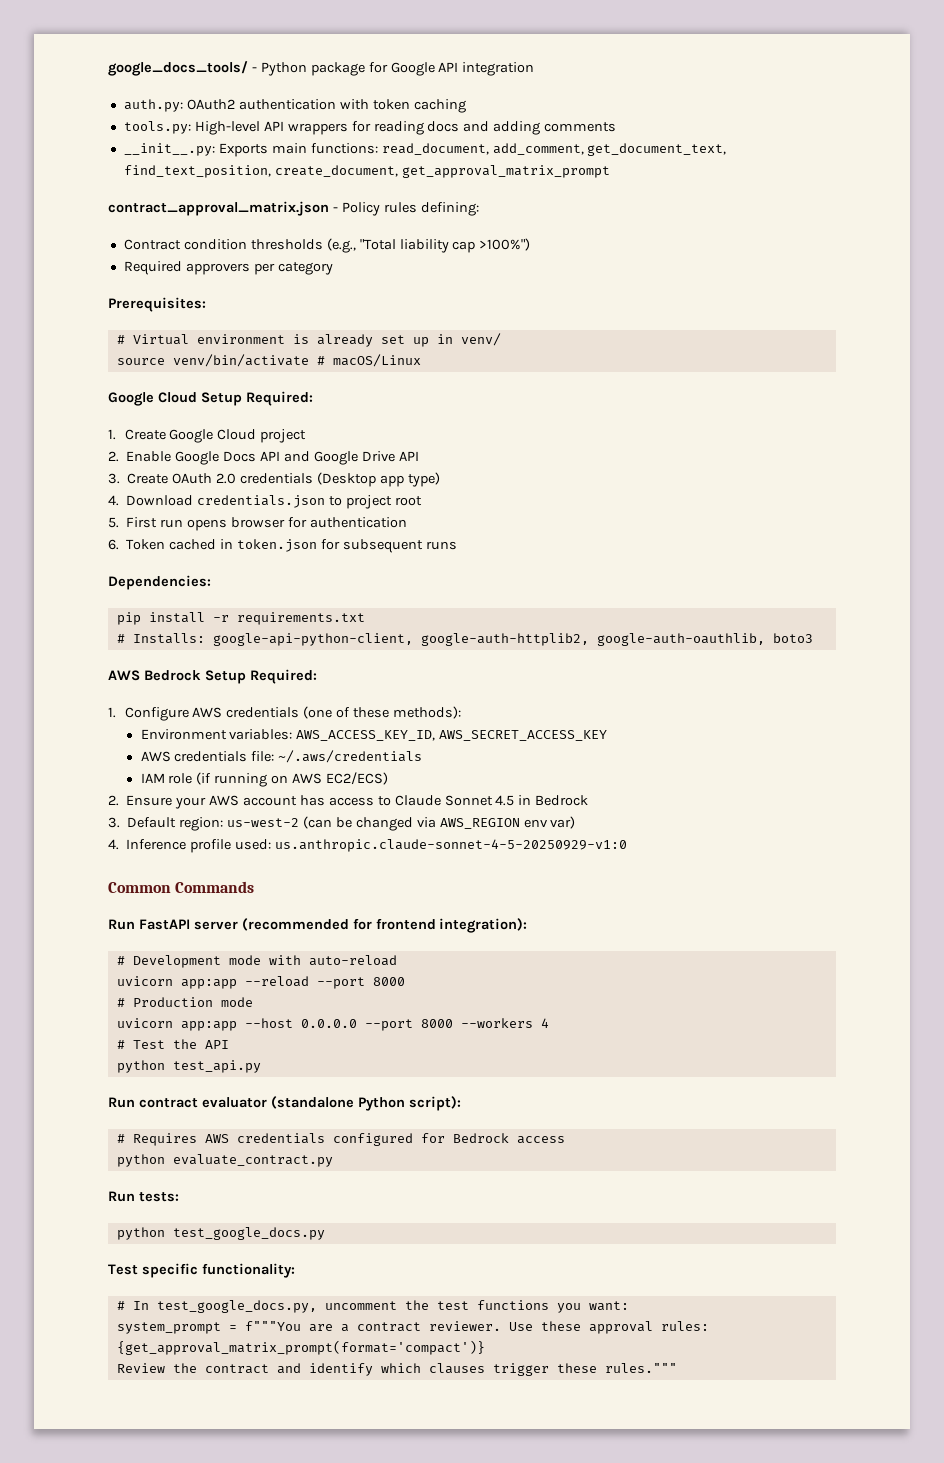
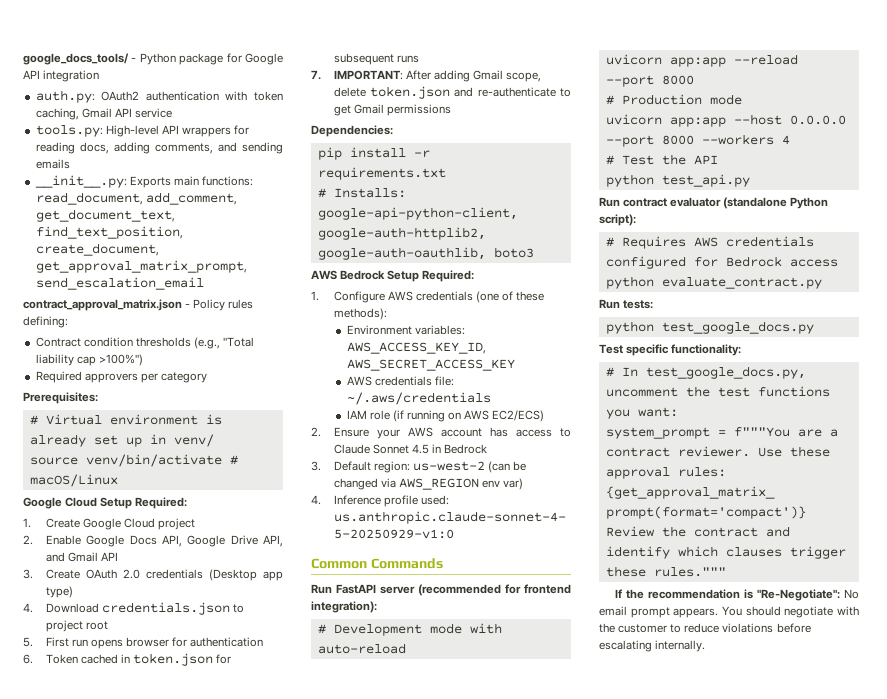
- auth.py: OAuth2 authentication with token caching
+ auth.py: OAuth2 authentication with token caching, Gmail API service
- tools.py: High-level API wrappers for reading docs and adding comments
+ tools.py: High-level API wrappers for reading docs, adding comments, and sending emails
- __init__.py: Exports main functions: read_document, add_comment, get_document_text, find_text_position, create_document, get_approval_matrix_prompt
+ __init__.py: Exports main functions: read_document, add_comment, get_document_text, find_text_position, create_document, get_approval_matrix_prompt, send_escalation_email
- 2. Enable Google Docs API and Google Drive API
+ 2. Enable Google Docs API, Google Drive API, and Gmail API
+ 7. IMPORTANT: After adding Gmail scope, delete token.json and re-authenticate to get Gmail permissions
+ If the recommendation is "Re-Negotiate": No email prompt appears. You should negotiate with the customer to reduce violations before escalating internally.

